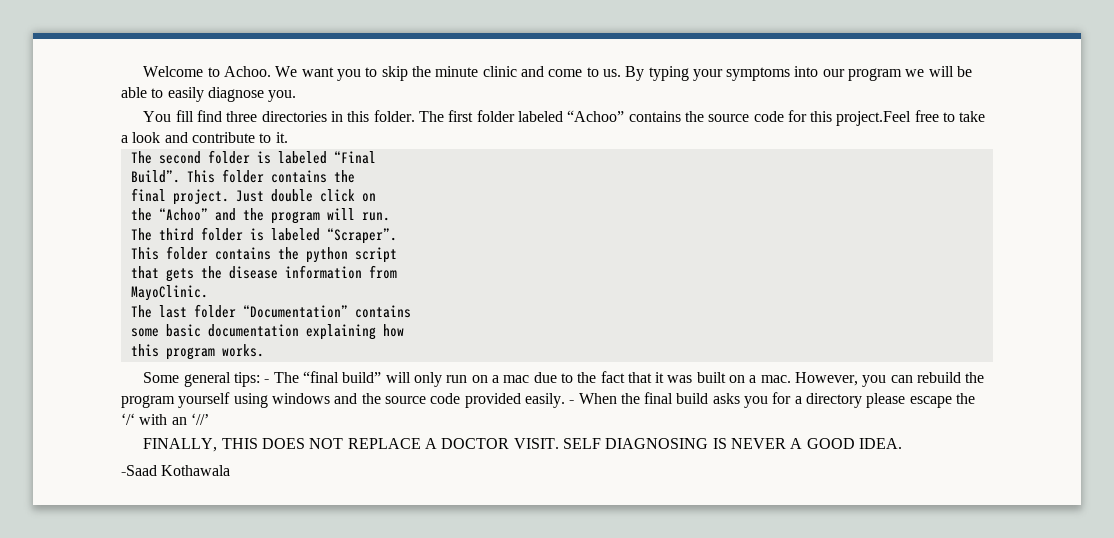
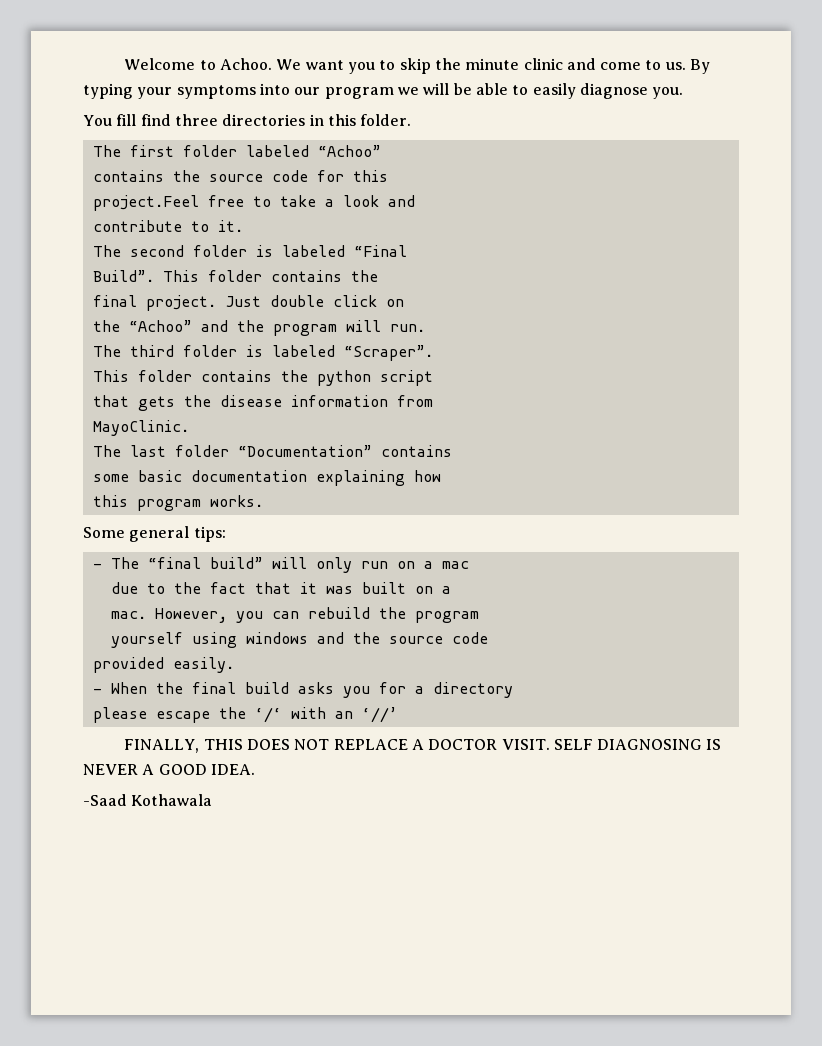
- You fill find three directories in this folder. The first folder labeled “Achoo” contains the source code for this project.Feel free to take a look and contribute to it.
+ You fill find three directories in this folder.
+ The first folder labeled “Achoo”
+ contains the source code for this
+ project.Feel free to take a look and
+ contribute to it.
- Some general tips: - The “final build” will only run on a mac due to the fact that it was built on a mac.
+ Some general tips:
+ - The “final build” will only run on a mac
+ due to the fact that it was built on a
+ mac.
- However, you can rebuild the program yourself using windows and the source code provided easily. - When the final build asks you for a directory please escape the ‘/‘ with an ‘//’
+ However, you can rebuild the program
+ yourself using windows and the source code
+ provided easily.
+ - When the final build asks you for a directory
+ please escape the ‘/‘ with an ‘//’

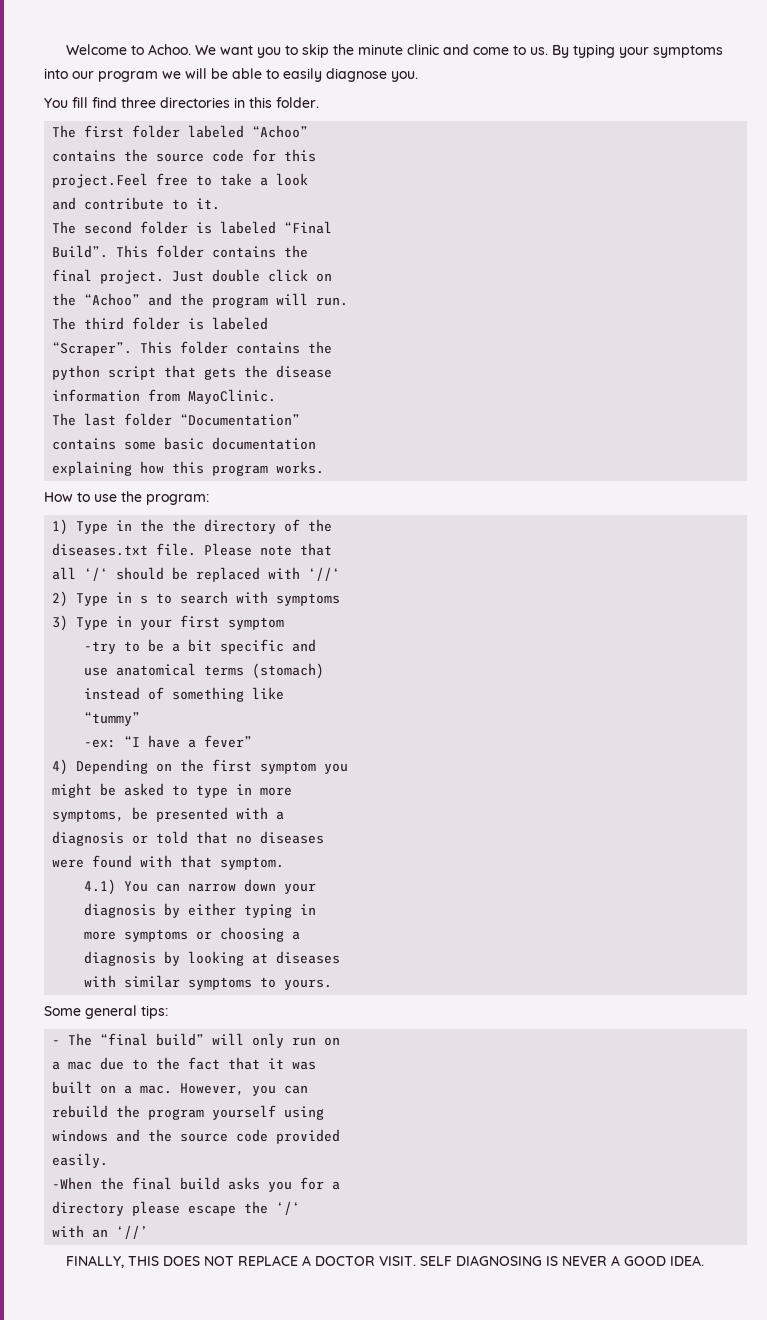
- project.Feel free to take a look and
- contribute to it.
+ project.Feel free to take a look
+ and contribute to it.
- The third folder is labeled “Scraper”.
- This folder contains the python script
- that gets the disease information from
- MayoClinic.
+ The third folder is labeled
+ “Scraper”. This folder contains the
+ python script that gets the disease
+ information from MayoClinic.
- The last folder “Documentation” contains
- some basic documentation explaining how
- this program works.
+ The last folder “Documentation”
+ contains some basic documentation
+ explaining how this program works.
+ How to use the program:
+ 1) Type in the the directory of the
+ diseases.txt file. Please note that
+ all ‘/‘ should be replaced with ‘//‘
+ 2) Type in s to search with symptoms
+ 3) Type in your first symptom
+ -try to be a bit specific and
+ use anatomical terms (stomach)
+ instead of something like
+ “tummy”
+ -ex: “I have a fever”
+ 4) Depending on the first symptom you
+ might be asked to type in more
+ symptoms, be presented with a
+ diagnosis or told that no diseases
+ were found with that symptom.
+ 4.1) You can narrow down your
+ diagnosis by either typing in
+ more symptoms or choosing a
+ diagnosis by looking at diseases
+ with similar symptoms to yours.
- - The “final build” will only run on a mac
- due to the fact that it was built on a
- mac.
+ - The “final build” will only run on
+ a mac due to the fact that it was
+ built on a mac.
- However, you can rebuild the program
- yourself using windows and the source code
- provided easily.
+ However, you can
+ rebuild the program yourself using
+ windows and the source code provided
+ easily.
- - When the final build asks you for a directory
- please escape the ‘/‘ with an ‘//’
+ -When the final build asks you for a
+ directory please escape the ‘/‘
+ with an ‘//’
- -Saad Kothawala

